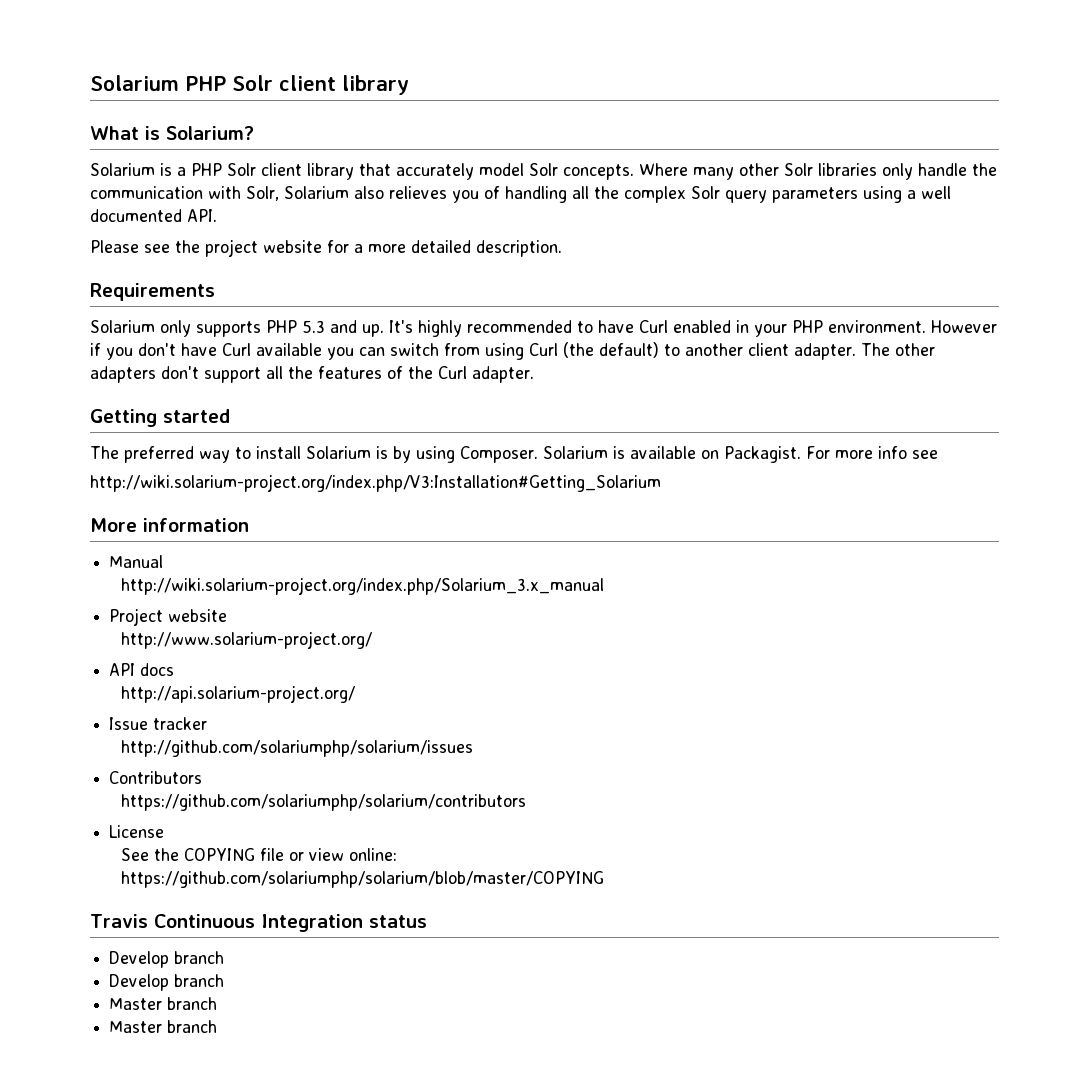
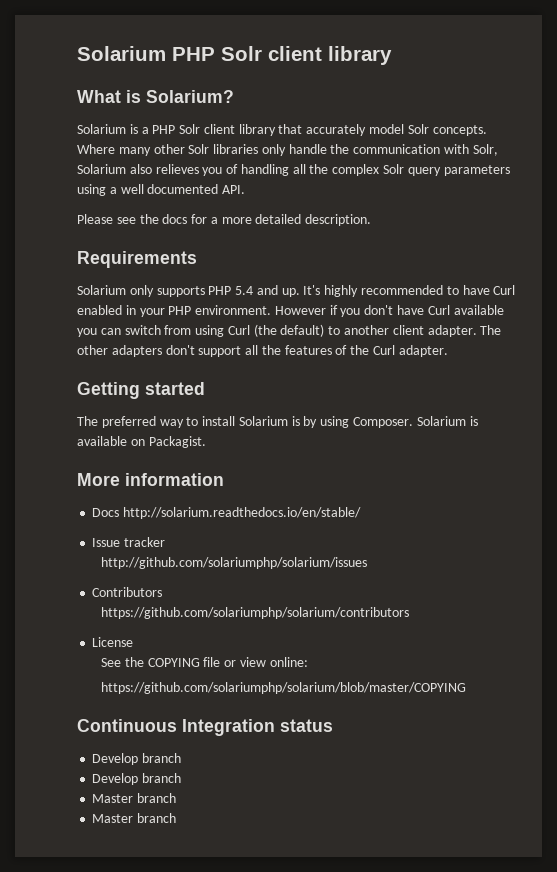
- Please see the project website for a more detailed description.
+ Please see the docs for a more detailed description.
- Solarium only supports PHP 5.3 and up.
+ Solarium only supports PHP 5.4 and up.
- Solarium is available on Packagist. For more info see
- http://wiki.solarium-project.org/index.php/V3:Installation#Getting_Solarium
+ Solarium is available on Packagist.
  More information
- Manual
- http://wiki.solarium-project.org/index.php/Solarium_3.x_manual
- Project website
- http://www.solarium-project.org/
- API docs
- http://api.solarium-project.org/
+ Docs http://solarium.readthedocs.io/en/stable/
- Travis Continuous Integration status
+ Continuous Integration status

